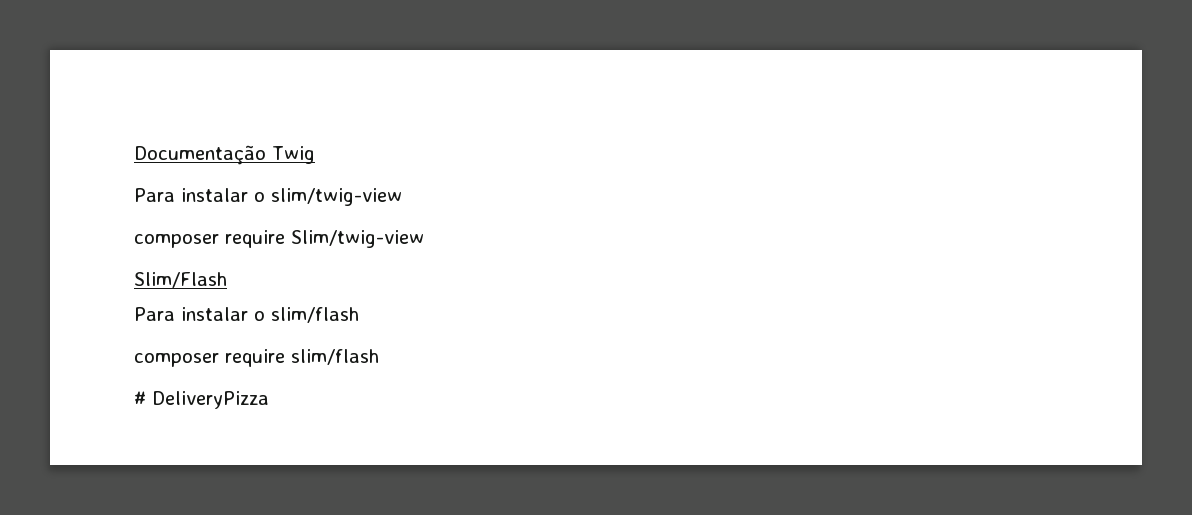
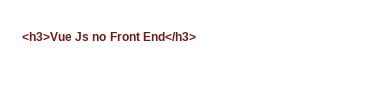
- Documentação Twig
- Para instalar o slim/twig-view
- composer require Slim/twig-view
- Slim/Flash
- Para instalar o slim/flash
- composer require slim/flash
- # DeliveryPizza
+ <h3>Vue Js no Front End</h3>

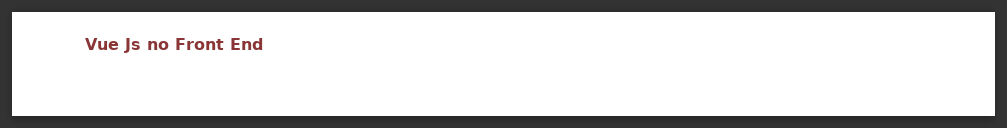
- <h3>Vue Js no Front End</h3>
+ Vue Js no Front End

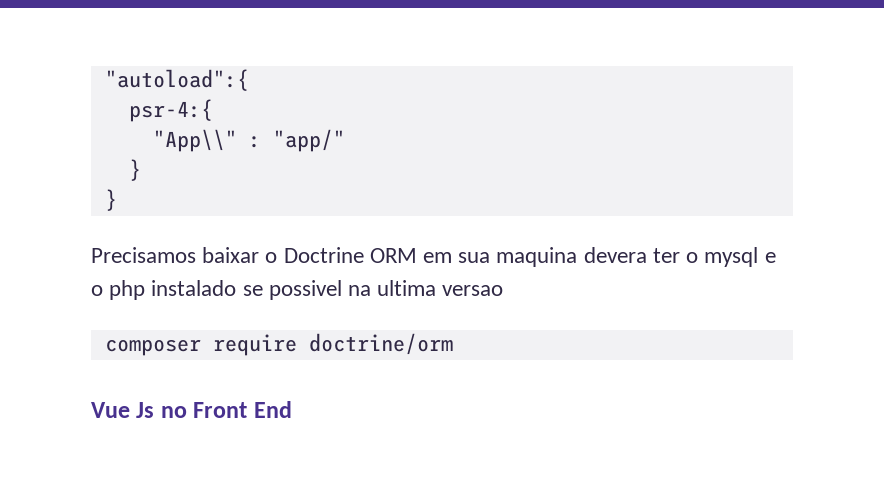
+ "autoload":{
+ psr-4:{
+ "App\\" : "app/"
+ }
+ }
+ Precisamos baixar o Doctrine ORM em sua maquina devera ter o mysql e o php instalado se possivel na ultima versao
+ composer require doctrine/orm

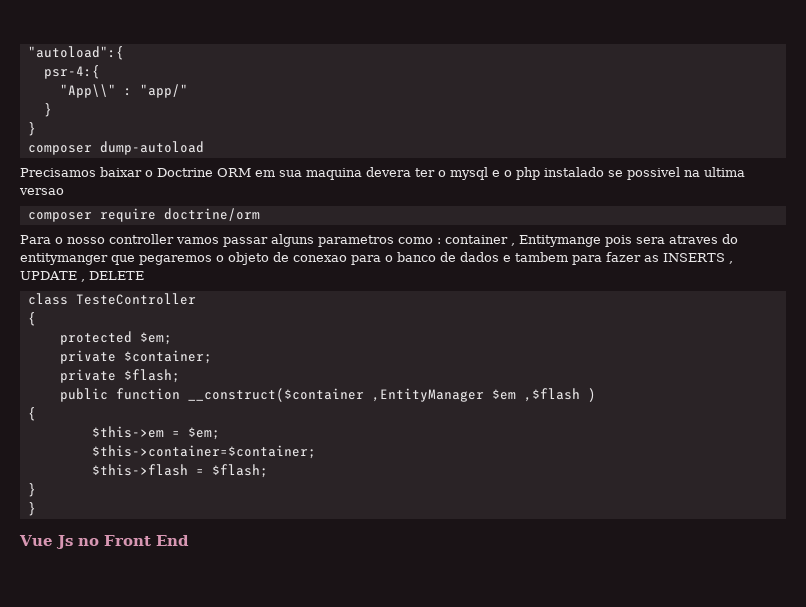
+ composer dump-autoload
+ Para o nosso controller vamos passar alguns parametros como : container , Entitymange pois sera atraves do entitymanger que pegaremos o objeto de conexao para o banco de dados e tambem para fazer as INSERTS , UPDATE , DELETE
+ class TesteController
+ {
+ protected $em;
+ private $container;
+ private $flash;
+ public function __construct($container ,EntityManager $em ,$flash )
+ {
+ $this->em = $em;
+ $this->container=$container;
+ $this->flash = $flash;
+ }
+ }

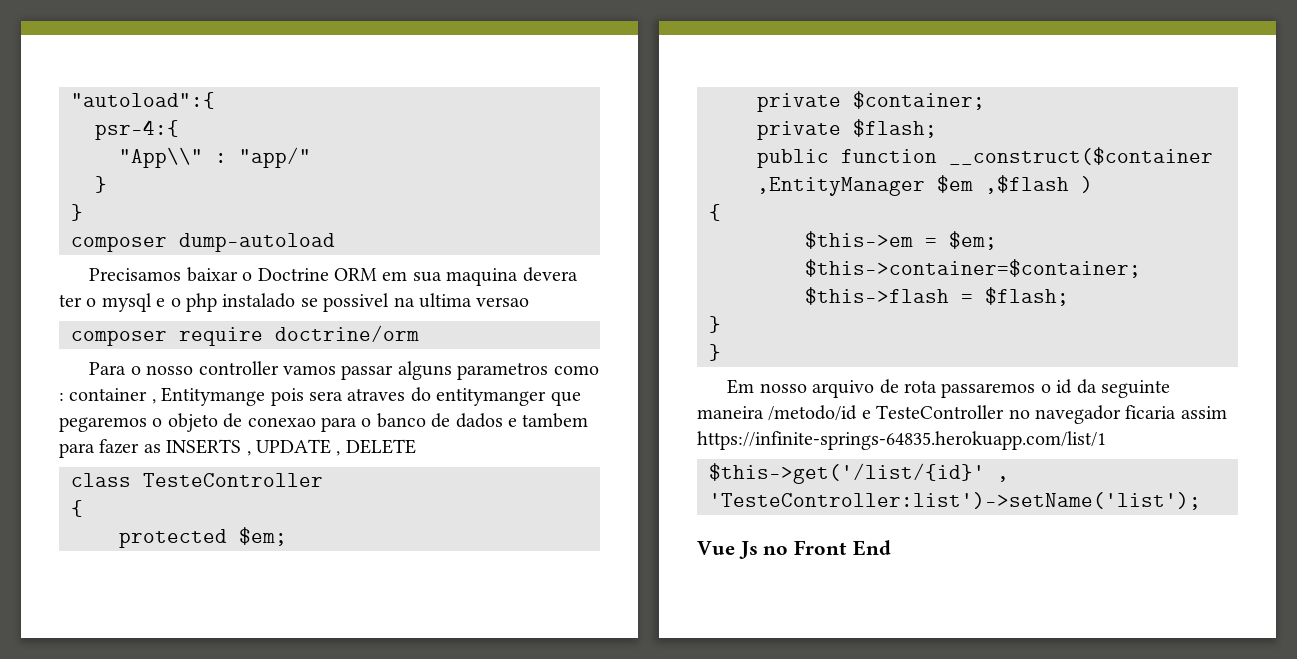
+ Em nosso arquivo de rota passaremos o id da seguinte maneira /metodo/id e TesteController no navegador ficaria assim https://infinite-springs-64835.herokuapp.com/list/1
+ $this->get('/list/{id}' , 'TesteController:list')->setName('list');

